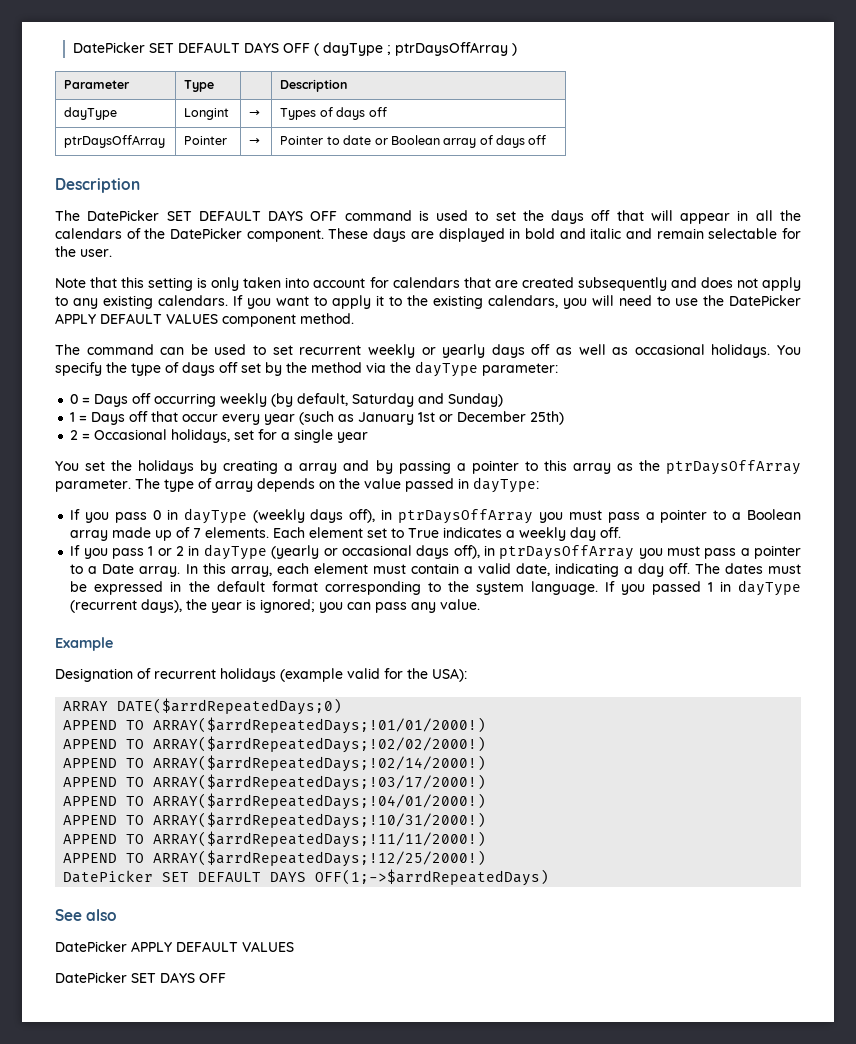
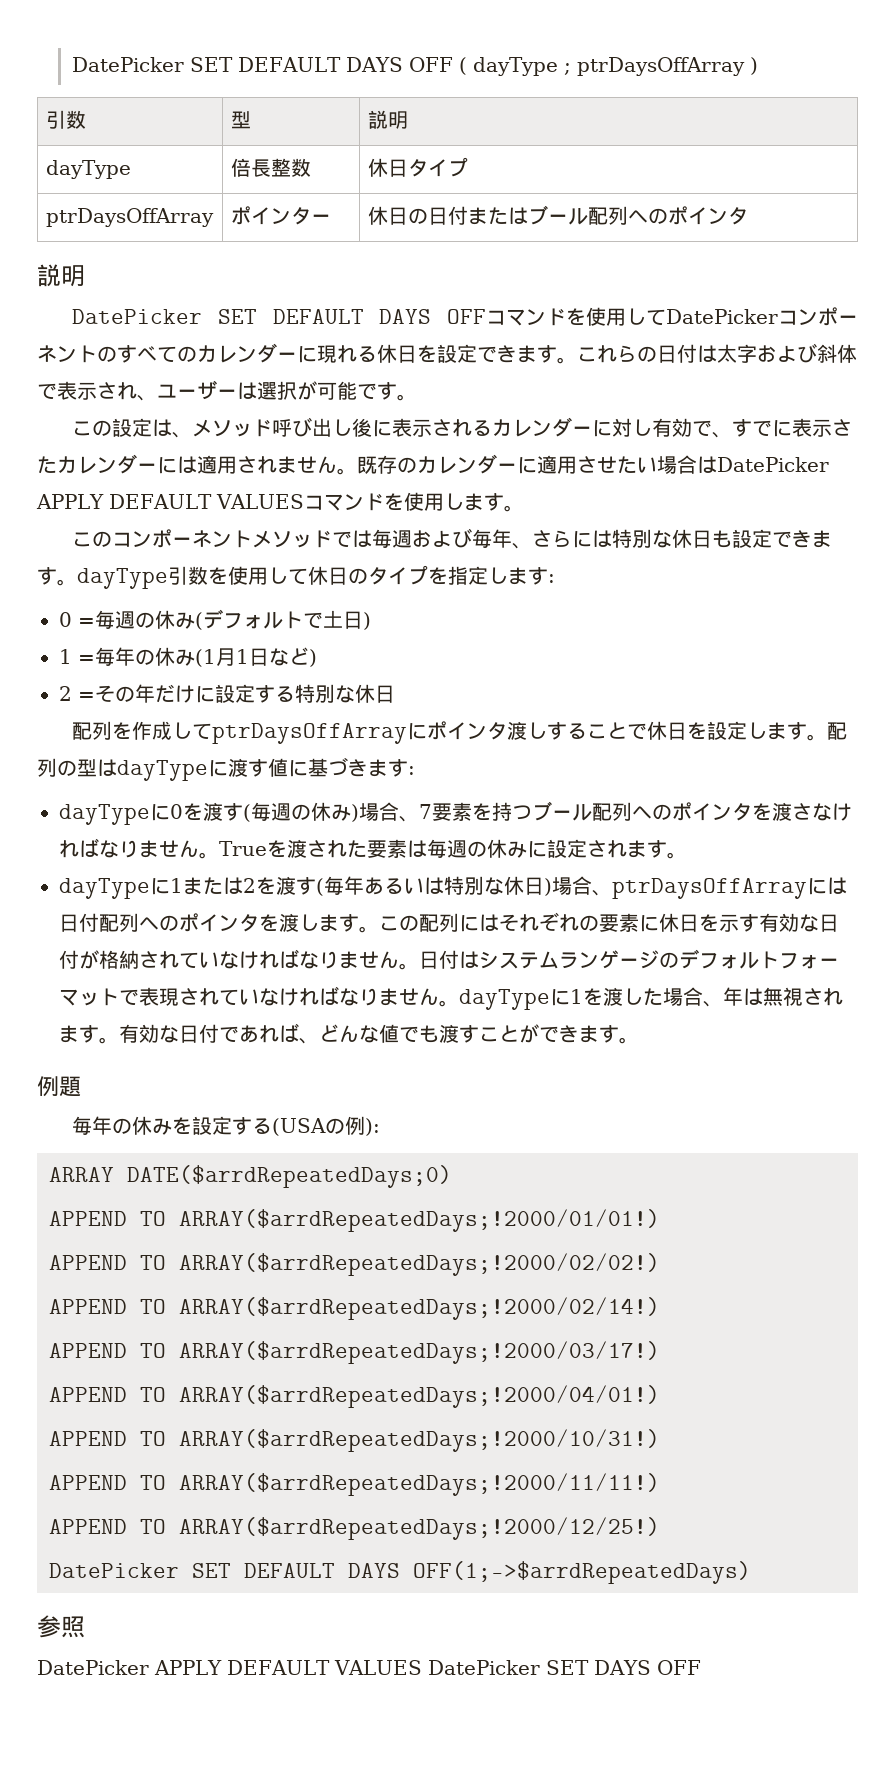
- Parameter | Type | | Description
- dayType | Longint | → | Types of days off
- ptrDaysOffArray | Pointer | → | Pointer to date or Boolean array of days off
- Description
- The DatePicker SET DEFAULT DAYS OFF command is used to set the days off that will appear in all the calendars of the DatePicker component. These days are displayed in bold and italic and remain selectable for the user.
- Note that this setting is only taken into account for calendars that are created subsequently and does not apply to any existing calendars. If you want to apply it to the existing calendars, you will need to use the DatePicker APPLY DEFAULT VALUES component method.
- The command can be used to set recurrent weekly or yearly days off as well as occasional holidays. You specify the type of days off set by the method via the dayType parameter:
- 0 = Days off occurring weekly (by default, Saturday and Sunday)
- 1 = Days off that occur every year (such as January 1st or December 25th)
- 2 = Occasional holidays, set for a single year
- You set the holidays by creating a array and by passing a pointer to this array as the ptrDaysOffArray parameter. The type of array depends on the value passed in dayType:
- If you pass 0 in dayType (weekly days off), in ptrDaysOffArray you must pass a pointer to a Boolean array made up of 7 elements. Each element set to True indicates a weekly day off.
- If you pass 1 or 2 in dayType (yearly or occasional days off), in ptrDaysOffArray you must pass a pointer to a Date array. In this array, each element must contain a valid date, indicating a day off. The dates must be expressed in the default format corresponding to the system language. If you passed 1 in dayType (recurrent days), the year is ignored; you can pass any value.
- Example
- Designation of recurrent holidays (example valid for the USA):
+ 引数 | 型 | 説明
+ dayType | 倍長整数 | 休日タイプ
+ ptrDaysOffArray | ポインター | 休日の日付またはブール配列へのポインタ
+ 説明
+ DatePicker SET DEFAULT DAYS OFFコマンドを使用してDatePickerコンポーネントのすべてのカレンダーに現れる休日を設定できます。これらの日付は太字および斜体で表示され、ユーザーは選択が可能です。
+ この設定は、メソッド呼び出し後に表示されるカレンダーに対し有効で、すでに表示さたカレンダーには適用されません。既存のカレンダーに適用させたい場合はDatePicker APPLY DEFAULT VALUESコマンドを使用します。
+ このコンポーネントメソッドでは毎週および毎年、さらには特別な休日も設定できます。dayType引数を使用して休日のタイプを指定します:
+ 0 =毎週の休み(デフォルトで土日)
+ 1 =毎年の休み(1月1日など)
+ 2 =その年だけに設定する特別な休日
+ 配列を作成してptrDaysOffArrayにポインタ渡しすることで休日を設定します。配列の型はdayTypeに渡す値に基づきます:
+ dayTypeに0を渡す(毎週の休み)場合、7要素を持つブール配列へのポインタを渡さなければなりません。Trueを渡された要素は毎週の休みに設定されます。
+ dayTypeに1または2を渡す(毎年あるいは特別な休日)場合、ptrDaysOffArrayには日付配列へのポインタを渡します。この配列にはそれぞれの要素に休日を示す有効な日付が格納されていなければなりません。日付はシステムランゲージのデフォルトフォーマットで表現されていなければなりません。dayTypeに1を渡した場合、年は無視されます。有効な日付であれば、どんな値でも渡すことができます。
+ 例題
+ 毎年の休みを設定する(USAの例):
- APPEND TO ARRAY($arrdRepeatedDays;!01/01/2000!)
- APPEND TO ARRAY($arrdRepeatedDays;!02/02/2000!)
- APPEND TO ARRAY($arrdRepeatedDays;!02/14/2000!)
- APPEND TO ARRAY($arrdRepeatedDays;!03/17/2000!)
- APPEND TO ARRAY($arrdRepeatedDays;!04/01/2000!)
- APPEND TO ARRAY($arrdRepeatedDays;!10/31/2000!)
- APPEND TO ARRAY($arrdRepeatedDays;!11/11/2000!)
- APPEND TO ARRAY($arrdRepeatedDays;!12/25/2000!)
+ APPEND TO ARRAY($arrdRepeatedDays;!2000/01/01!)
+ APPEND TO ARRAY($arrdRepeatedDays;!2000/02/02!)
+ APPEND TO ARRAY($arrdRepeatedDays;!2000/02/14!)
+ APPEND TO ARRAY($arrdRepeatedDays;!2000/03/17!)
+ APPEND TO ARRAY($arrdRepeatedDays;!2000/04/01!)
+ APPEND TO ARRAY($arrdRepeatedDays;!2000/10/31!)
+ APPEND TO ARRAY($arrdRepeatedDays;!2000/11/11!)
+ APPEND TO ARRAY($arrdRepeatedDays;!2000/12/25!)
- See also
- DatePicker APPLY DEFAULT VALUES
- DatePicker SET DAYS OFF
+ 参照
+ DatePicker APPLY DEFAULT VALUES DatePicker SET DAYS OFF

